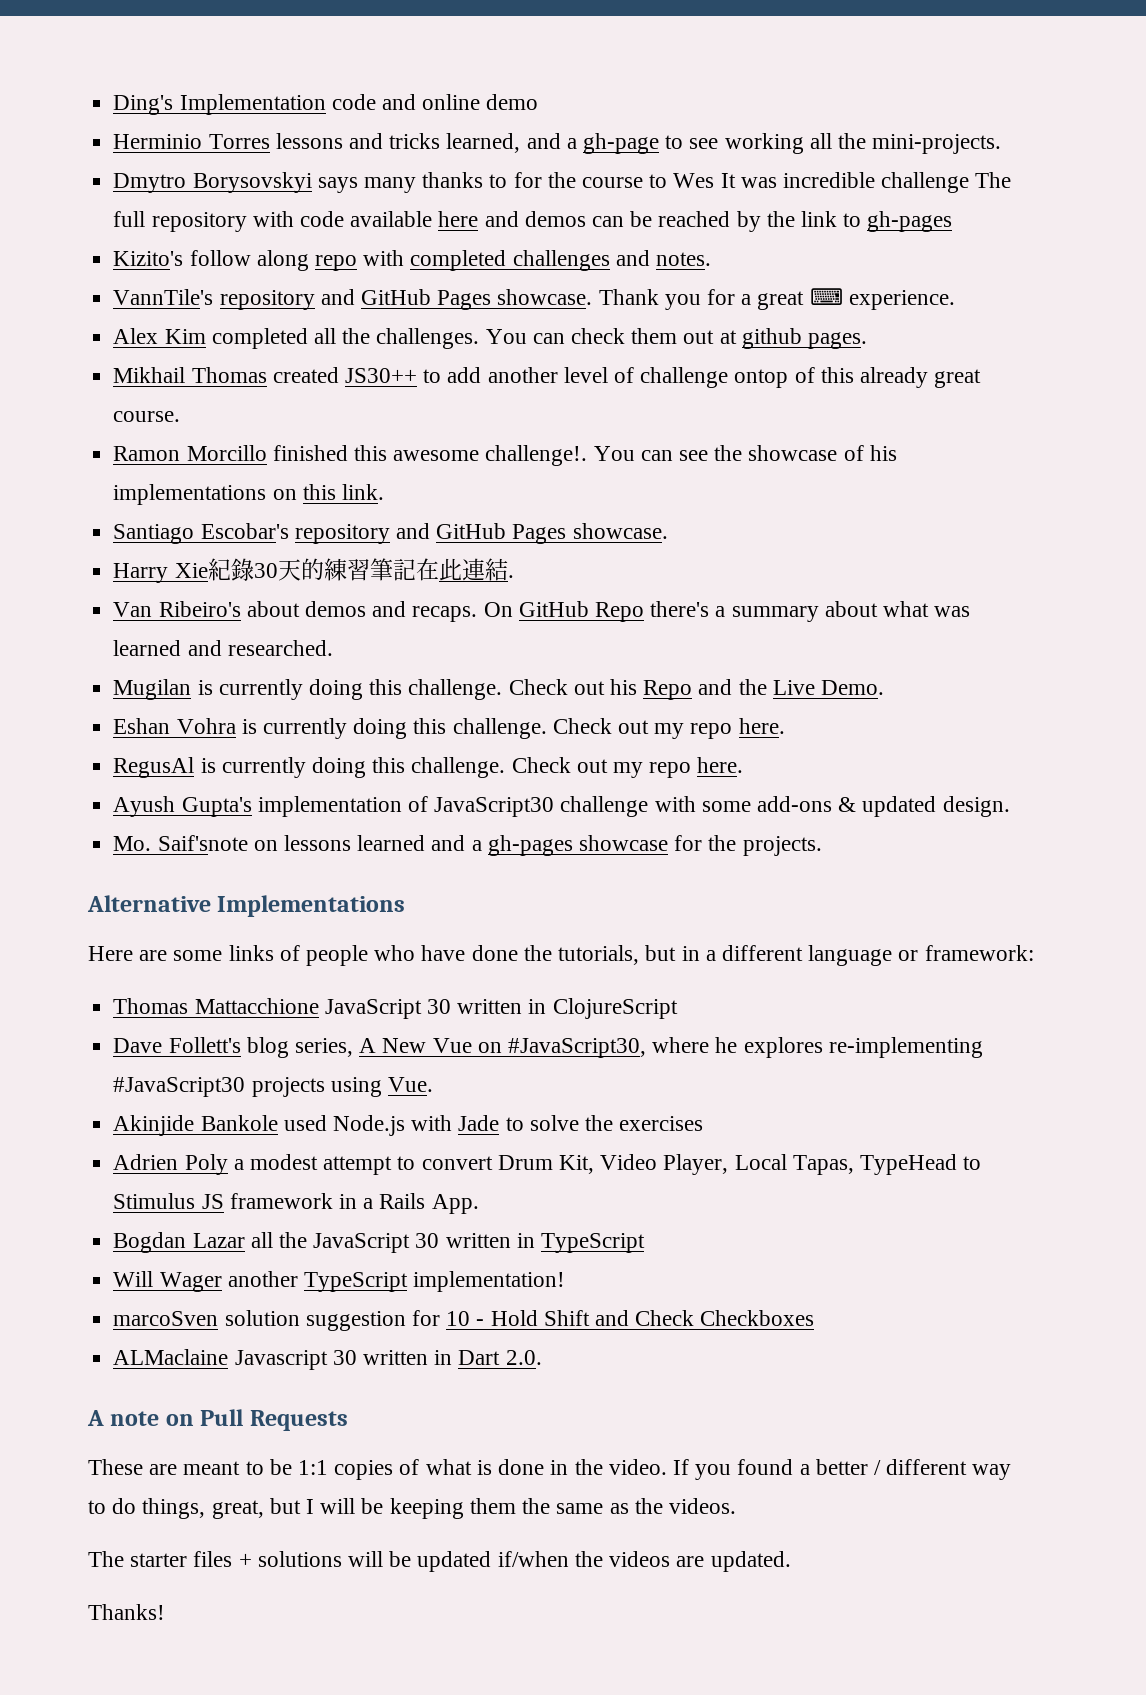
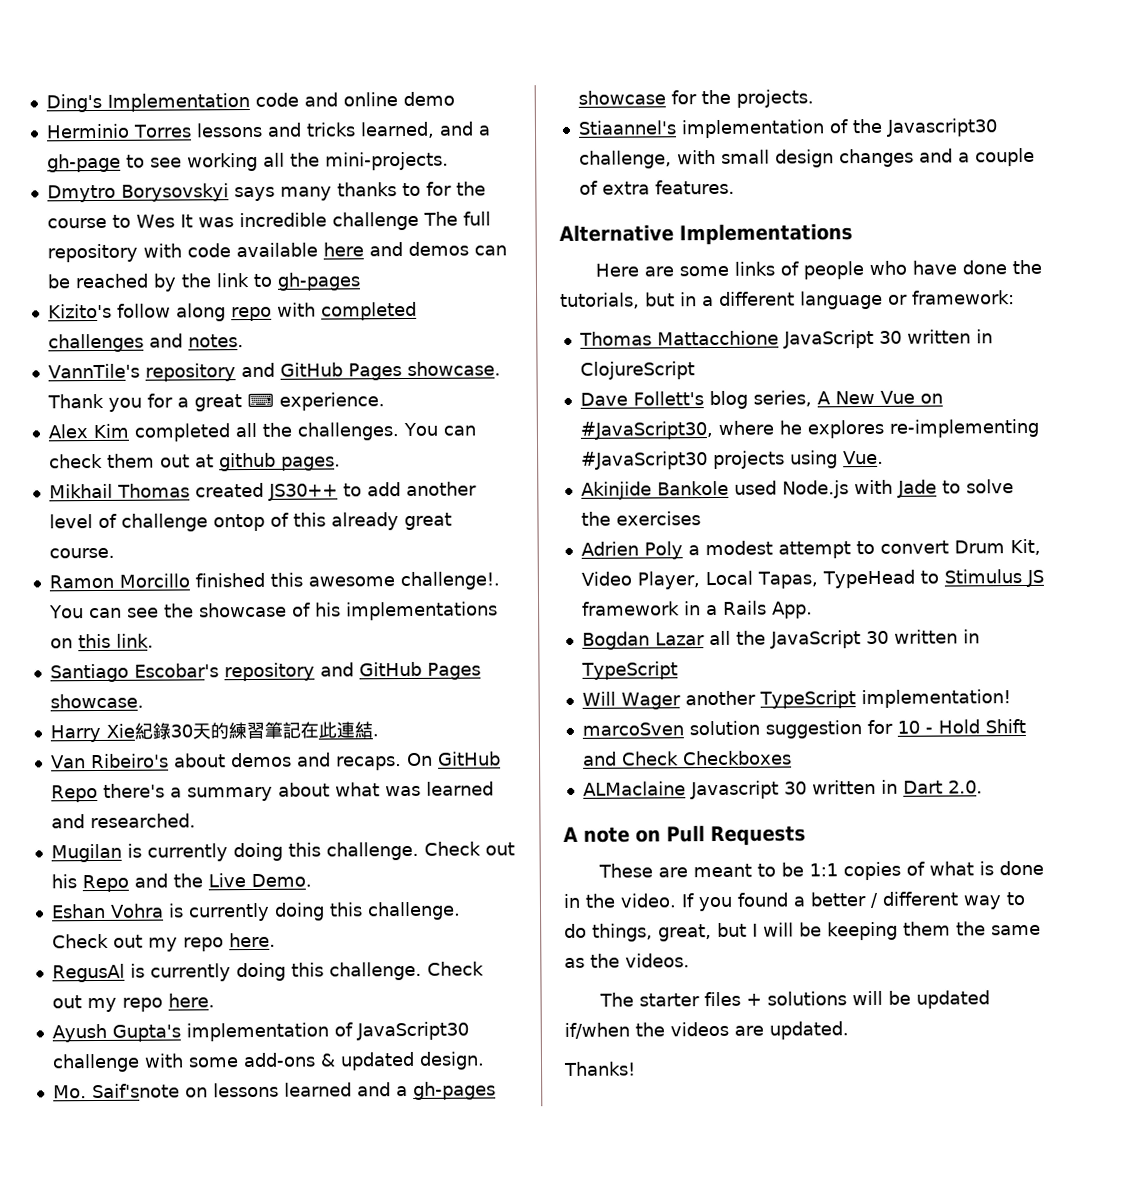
+ Stiaannel's implementation of the Javascript30 challenge, with small design changes and a couple of extra features.

